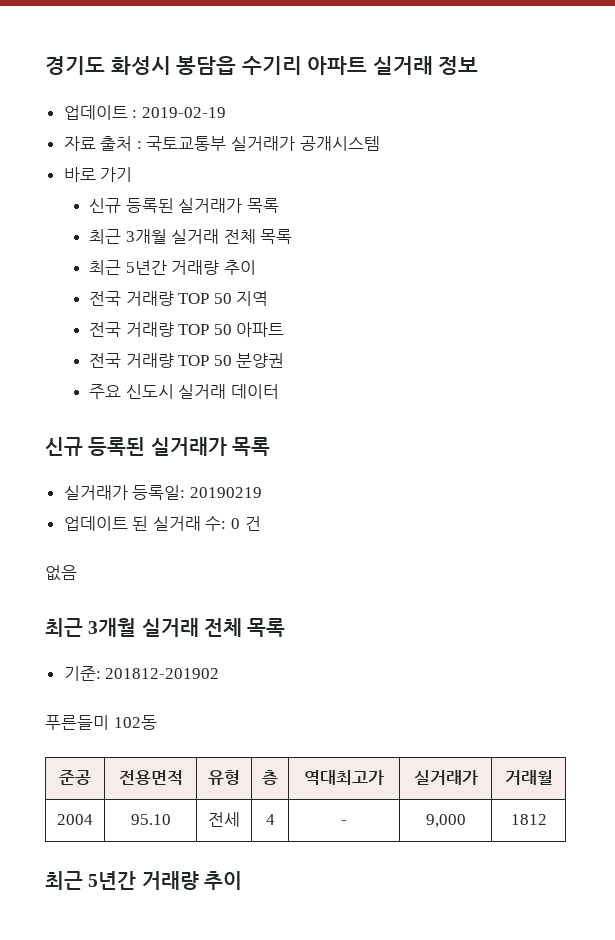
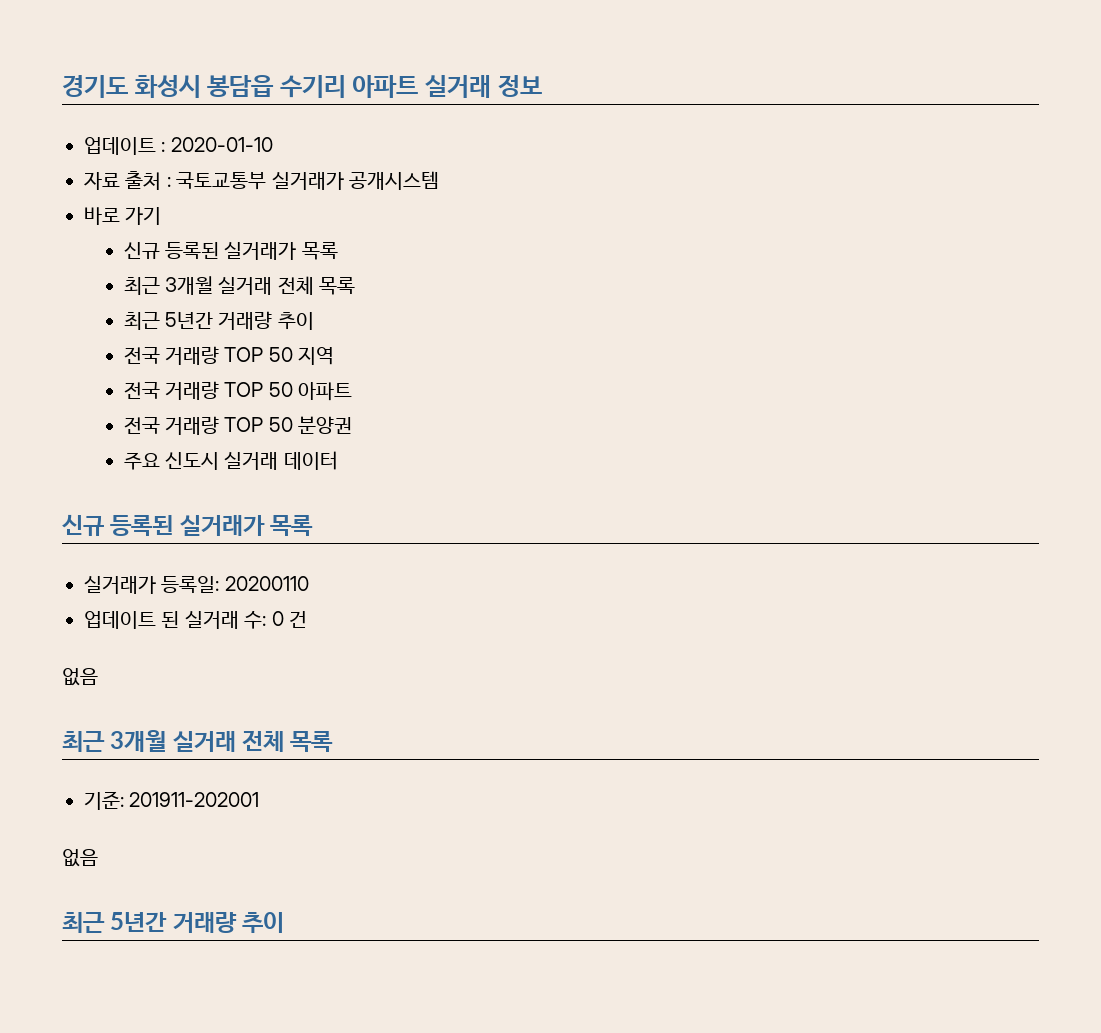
- 업데이트 : 2019-02-19
+ 업데이트 : 2020-01-10
- 실거래가 등록일: 20190219
+ 실거래가 등록일: 20200110
- 기준: 201812-201902
- 푸른들미 102동
- 준공 | 전용면적 | 유형 | 층 | 역대최고가 | 실거래가 | 거래월
- 2004 | 95.10 | 전세 | 4 | - | 9,000 | 1812
+ 기준: 201911-202001
+ 없음

